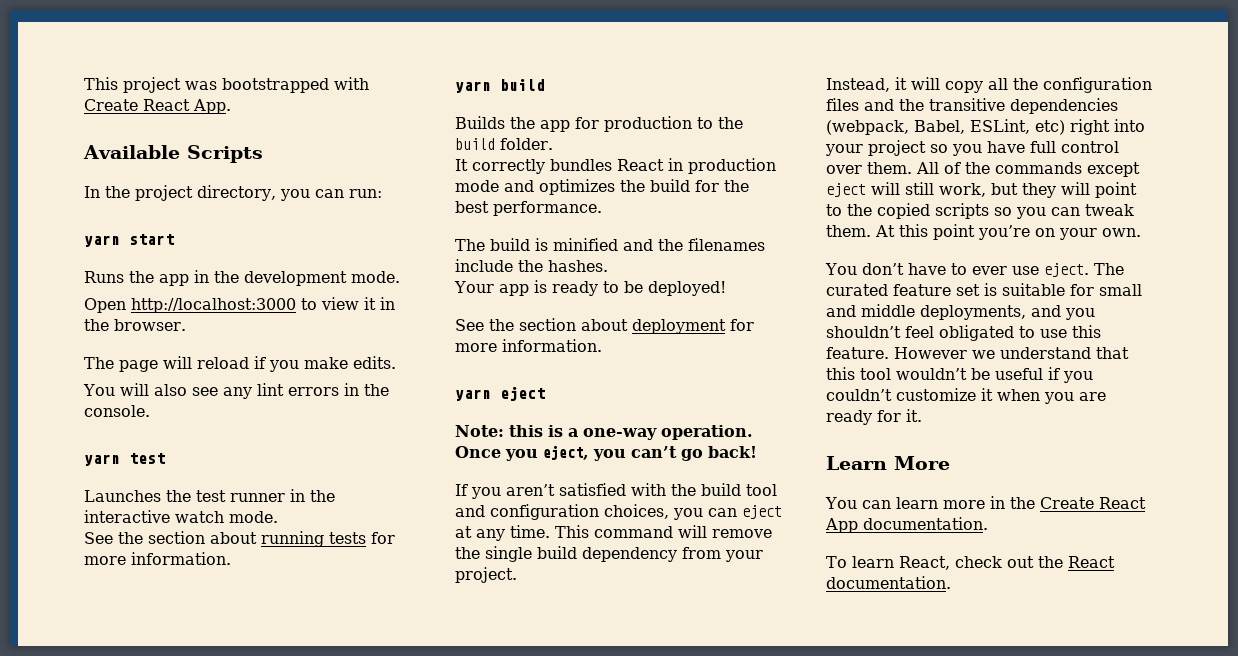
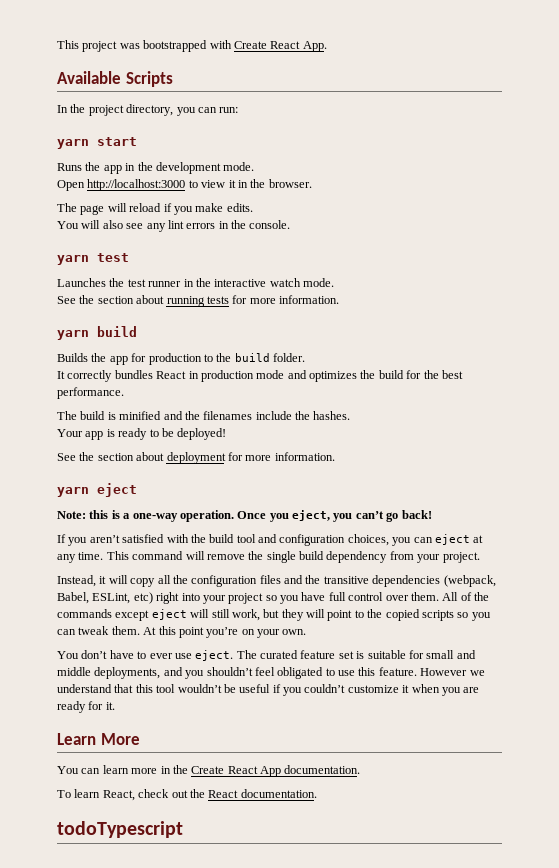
+ todoTypescript

